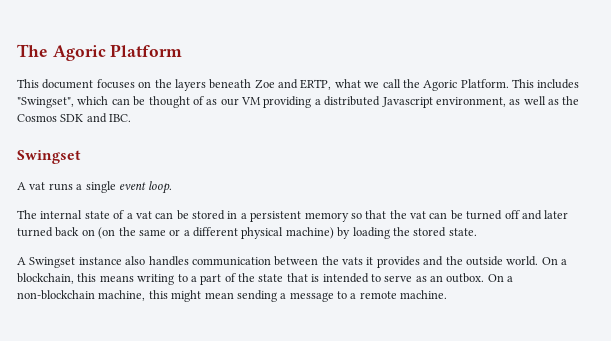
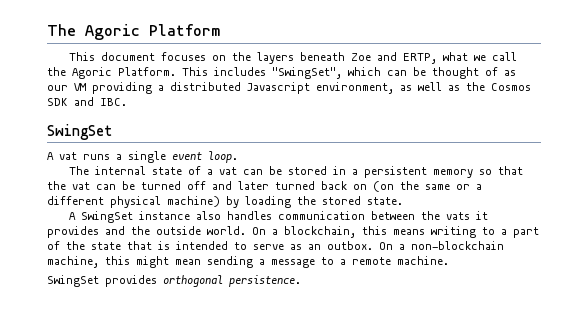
- This includes "Swingset", which can be thought of as our VM providing a distributed Javascript environment, as well as the Cosmos SDK and IBC.
- Swingset
+ This includes "SwingSet", which can be thought of as our VM providing a distributed Javascript environment, as well as the Cosmos SDK and IBC.
+ SwingSet
- A Swingset instance also handles communication between the vats it provides and the outside world.
+ A SwingSet instance also handles communication between the vats it provides and the outside world.
+ SwingSet provides orthogonal persistence.

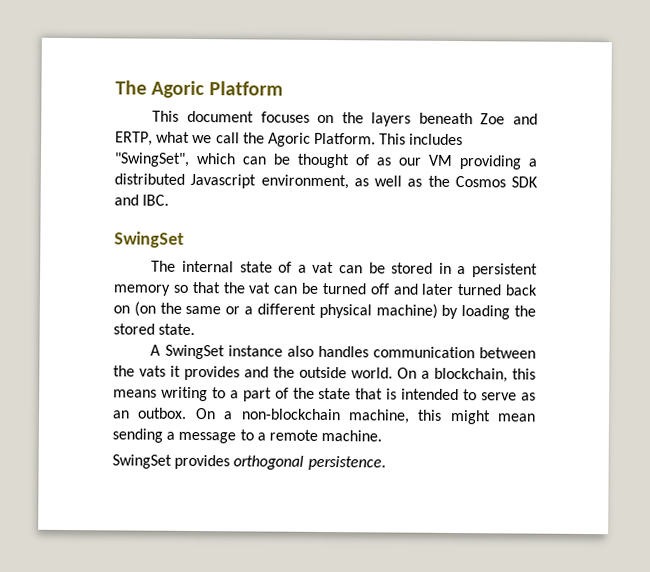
- A vat runs a single event loop.

